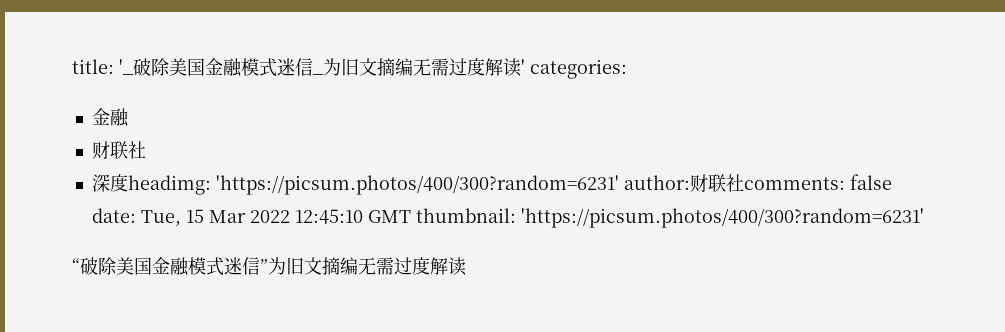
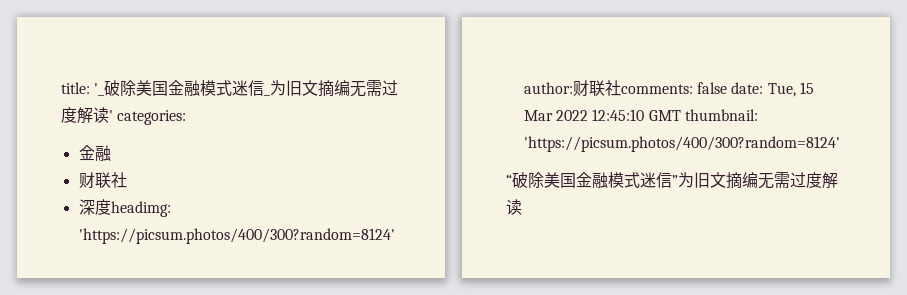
- 深度headimg: 'https://picsum.photos/400/300?random=6231' author:财联社comments: false date: Tue, 15 Mar 2022 12:45:10 GMT thumbnail: 'https://picsum.photos/400/300?random=6231'
+ 深度headimg: 'https://picsum.photos/400/300?random=8124' author:财联社comments: false date: Tue, 15 Mar 2022 12:45:10 GMT thumbnail: 'https://picsum.photos/400/300?random=8124'

